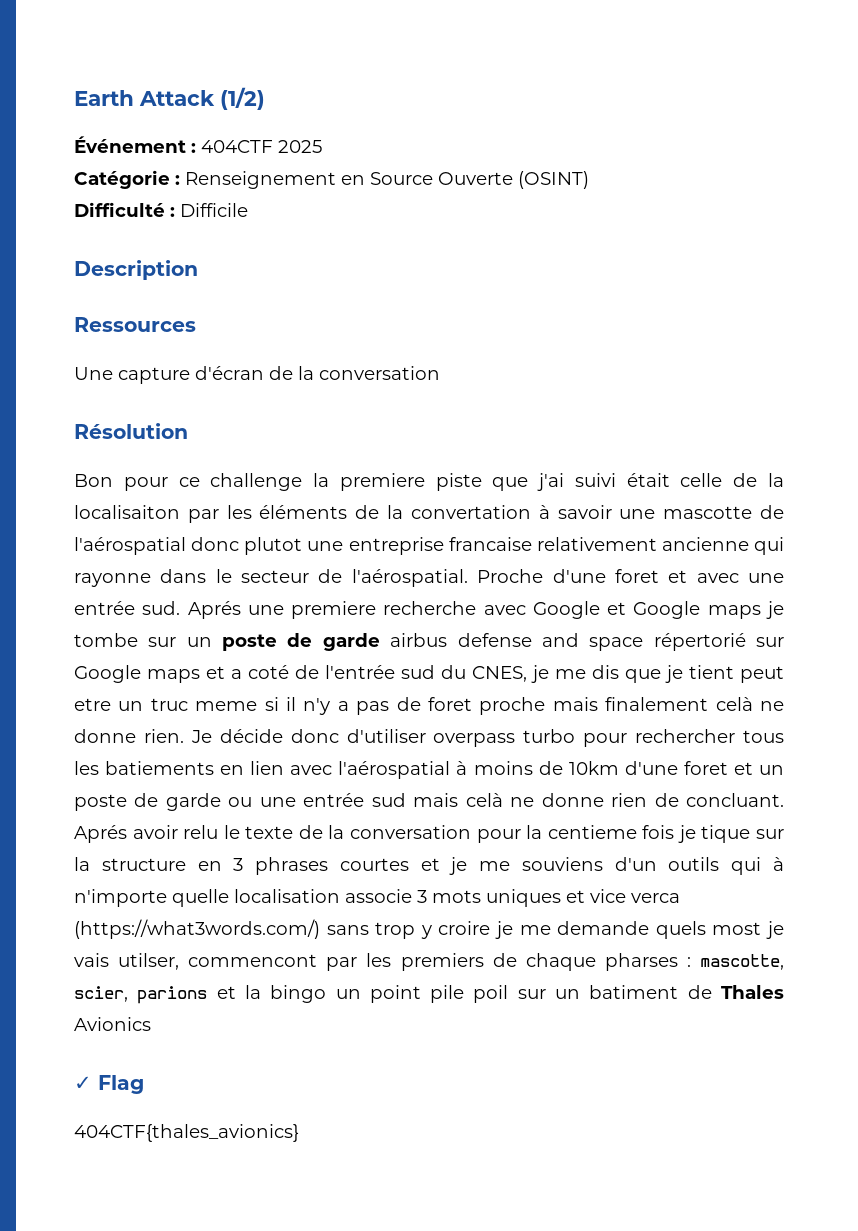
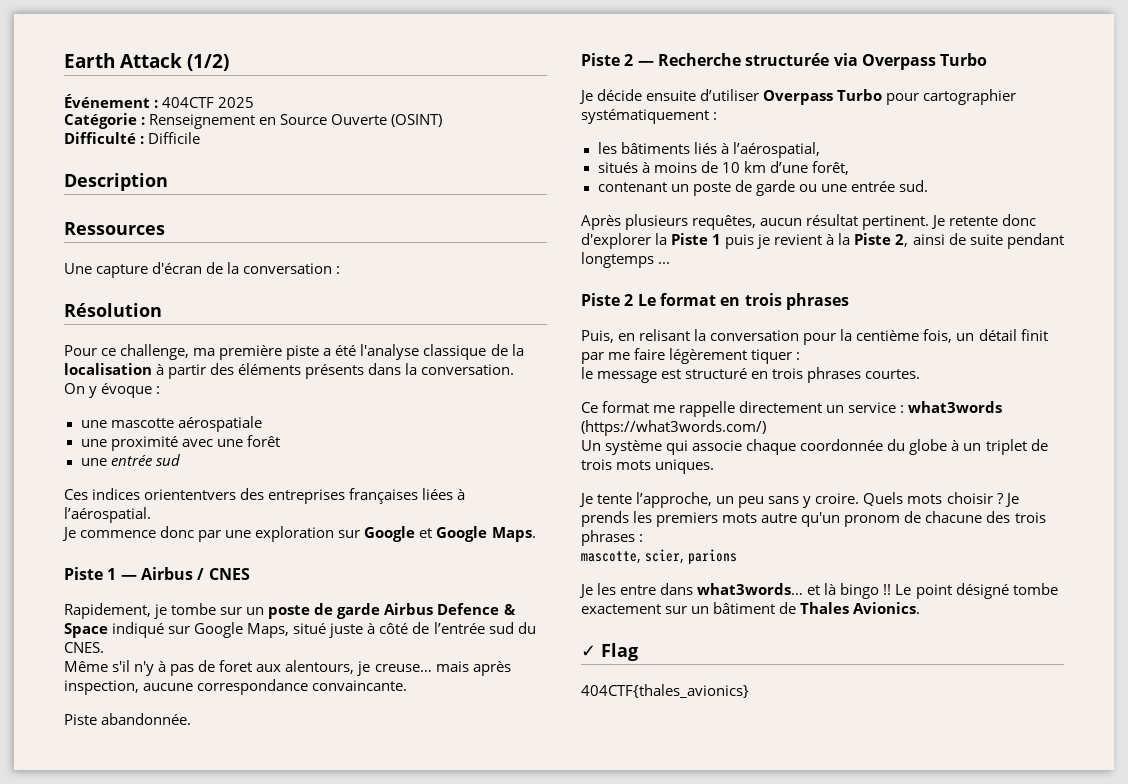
- Une capture d'écran de la conversation
+ Une capture d'écran de la conversation :
- Bon pour ce challenge la premiere piste que j'ai suivi était celle de la localisaiton par les éléments de la convertation à savoir une mascotte de l'aérospatial donc plutot une entreprise francaise relativement ancienne qui rayonne dans le secteur de l'aérospatial. Proche d'une foret et avec une entrée sud. Aprés une premiere recherche avec Google et Google maps je tombe sur un poste de garde airbus defense and space répertorié sur Google maps et a coté de l'entrée sud du CNES, je me dis que je tient peut etre un truc meme si il n'y a pas de foret proche mais finalement celà ne donne rien. Je décide donc d'utiliser overpass turbo pour rechercher tous les batiements en lien avec l'aérospatial à moins de 10km d'une foret et un poste de garde ou une entrée sud mais celà ne donne rien de concluant. Aprés avoir relu le texte de la conversation pour la centieme fois je tique sur la structure en 3 phrases courtes et je me souviens d'un outils qui à n'importe quelle localisation associe 3 mots uniques et vice verca (https://what3words.com/) sans trop y croire je me demande quels most je vais utilser, commencont par les premiers de chaque pharses : mascotte, scier, parions et la bingo un point pile poil sur un batiment de Thales Avionics
+ Pour ce challenge, ma première piste a été l'analyse classique de la localisation à partir des éléments présents dans la conversation.
+ On y évoque :
+ une mascotte aérospatiale
+ une proximité avec une forêt
+ une entrée sud
+ Ces indices oriententvers des entreprises françaises liées à l’aérospatial.
+ Je commence donc par une exploration sur Google et Google Maps.
+ Piste 1 — Airbus / CNES
+ Rapidement, je tombe sur un poste de garde Airbus Defence & Space indiqué sur Google Maps, situé juste à côté de l’entrée sud du CNES.
+ Même s'il n'y à pas de foret aux alentours, je creuse… mais après inspection, aucune correspondance convaincante.
+ Piste abandonnée.
+ Piste 2 — Recherche structurée via Overpass Turbo
+ Je décide ensuite d’utiliser Overpass Turbo pour cartographier systématiquement :
+ les bâtiments liés à l’aérospatial,
+ situés à moins de 10 km d’une forêt,
+ contenant un poste de garde ou une entrée sud.
+ Après plusieurs requêtes, aucun résultat pertinent. Je retente donc d'explorer la Piste 1 puis je revient à la Piste 2, ainsi de suite pendant longtemps ...
+ Piste 2 Le format en trois phrases
+ Puis, en relisant la conversation pour la centième fois, un détail finit par me faire légèrement tiquer :
+ le message est structuré en trois phrases courtes.
+ Ce format me rappelle directement un service : what3words (https://what3words.com/)
+ Un système qui associe chaque coordonnée du globe à un triplet de trois mots uniques.
+ Je tente l’approche, un peu sans y croire. Quels mots choisir ? Je prends les premiers mots autre qu'un pronom de chacune des trois phrases :
+ mascotte, scier, parions
+ Je les entre dans what3words… et là bingo !! Le point désigné tombe exactement sur un bâtiment de Thales Avionics.

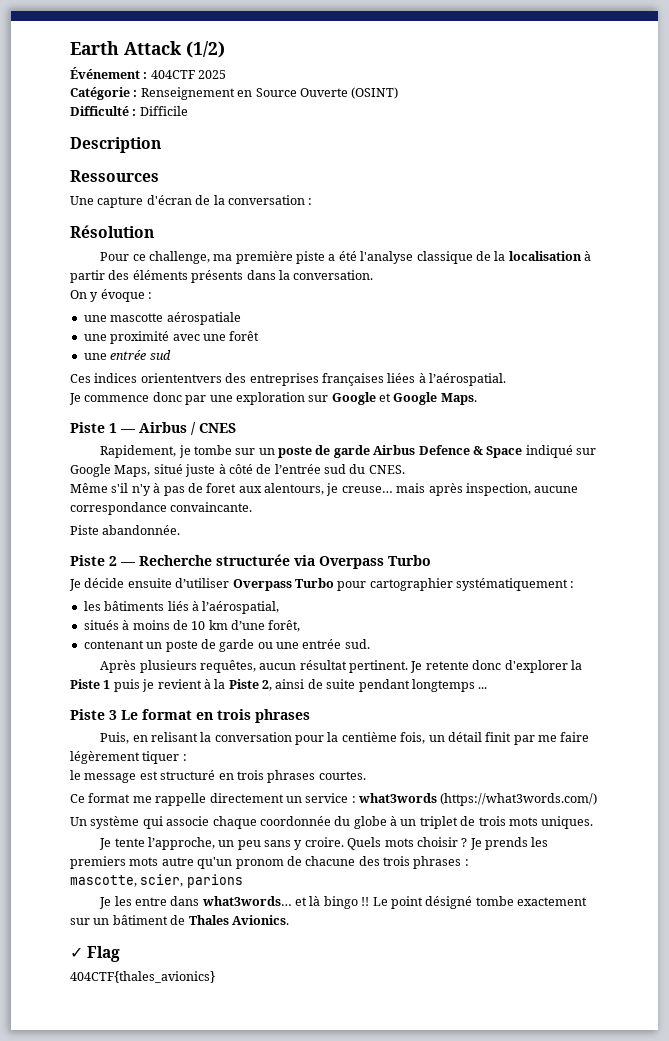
- Piste 2 Le format en trois phrases
+ Piste 3 Le format en trois phrases

